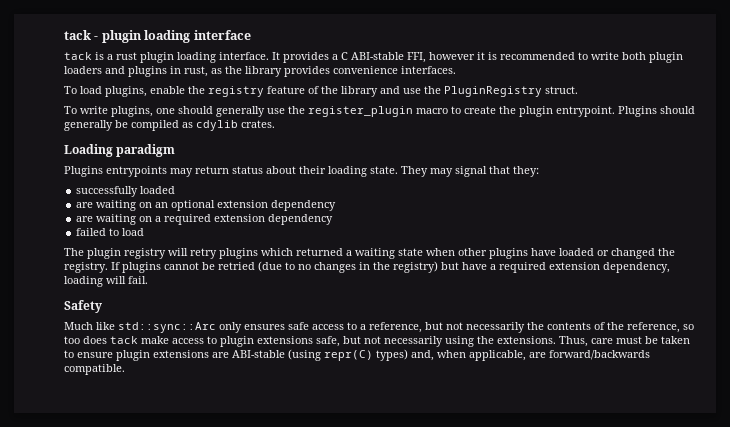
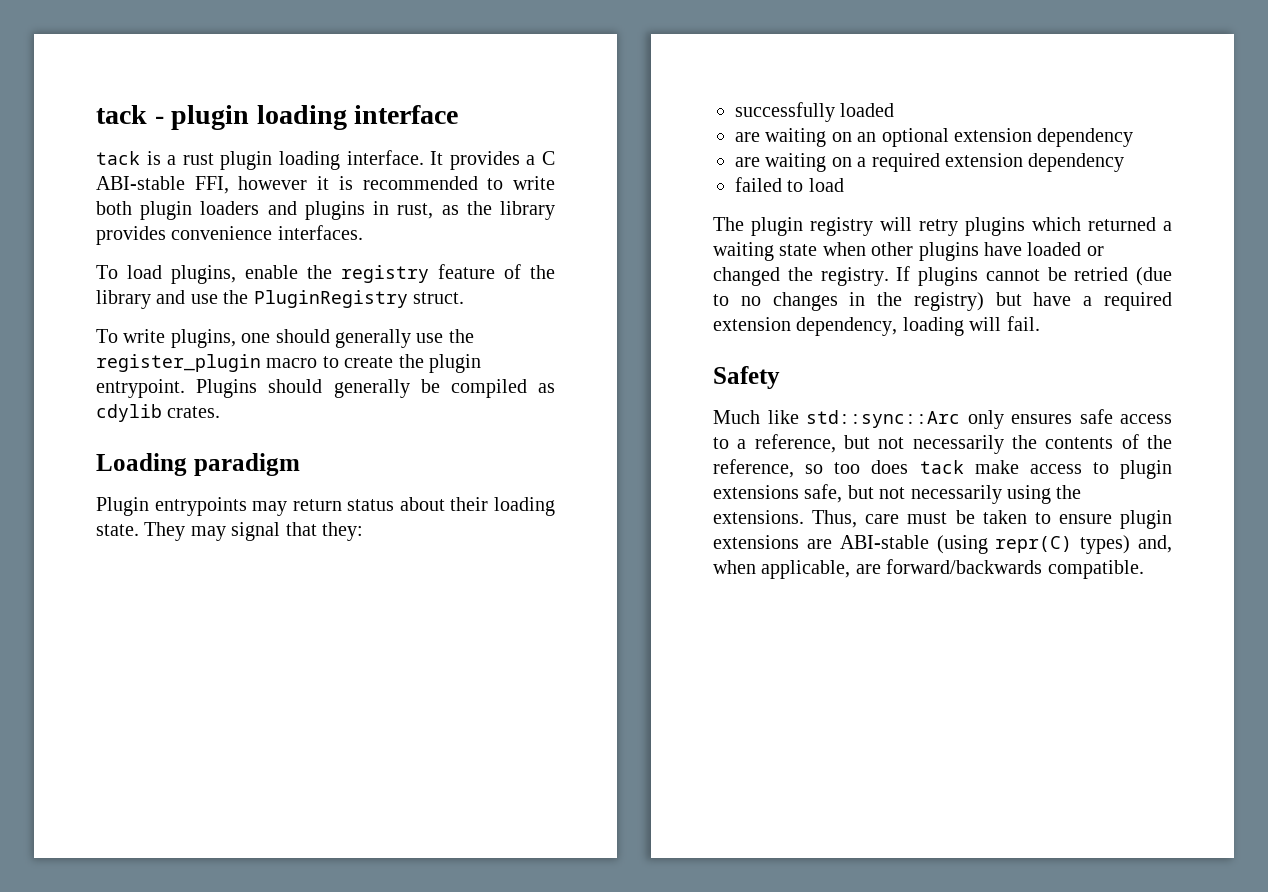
- Plugins entrypoints may return status about their loading state.
+ Plugin entrypoints may return status about their loading state.

